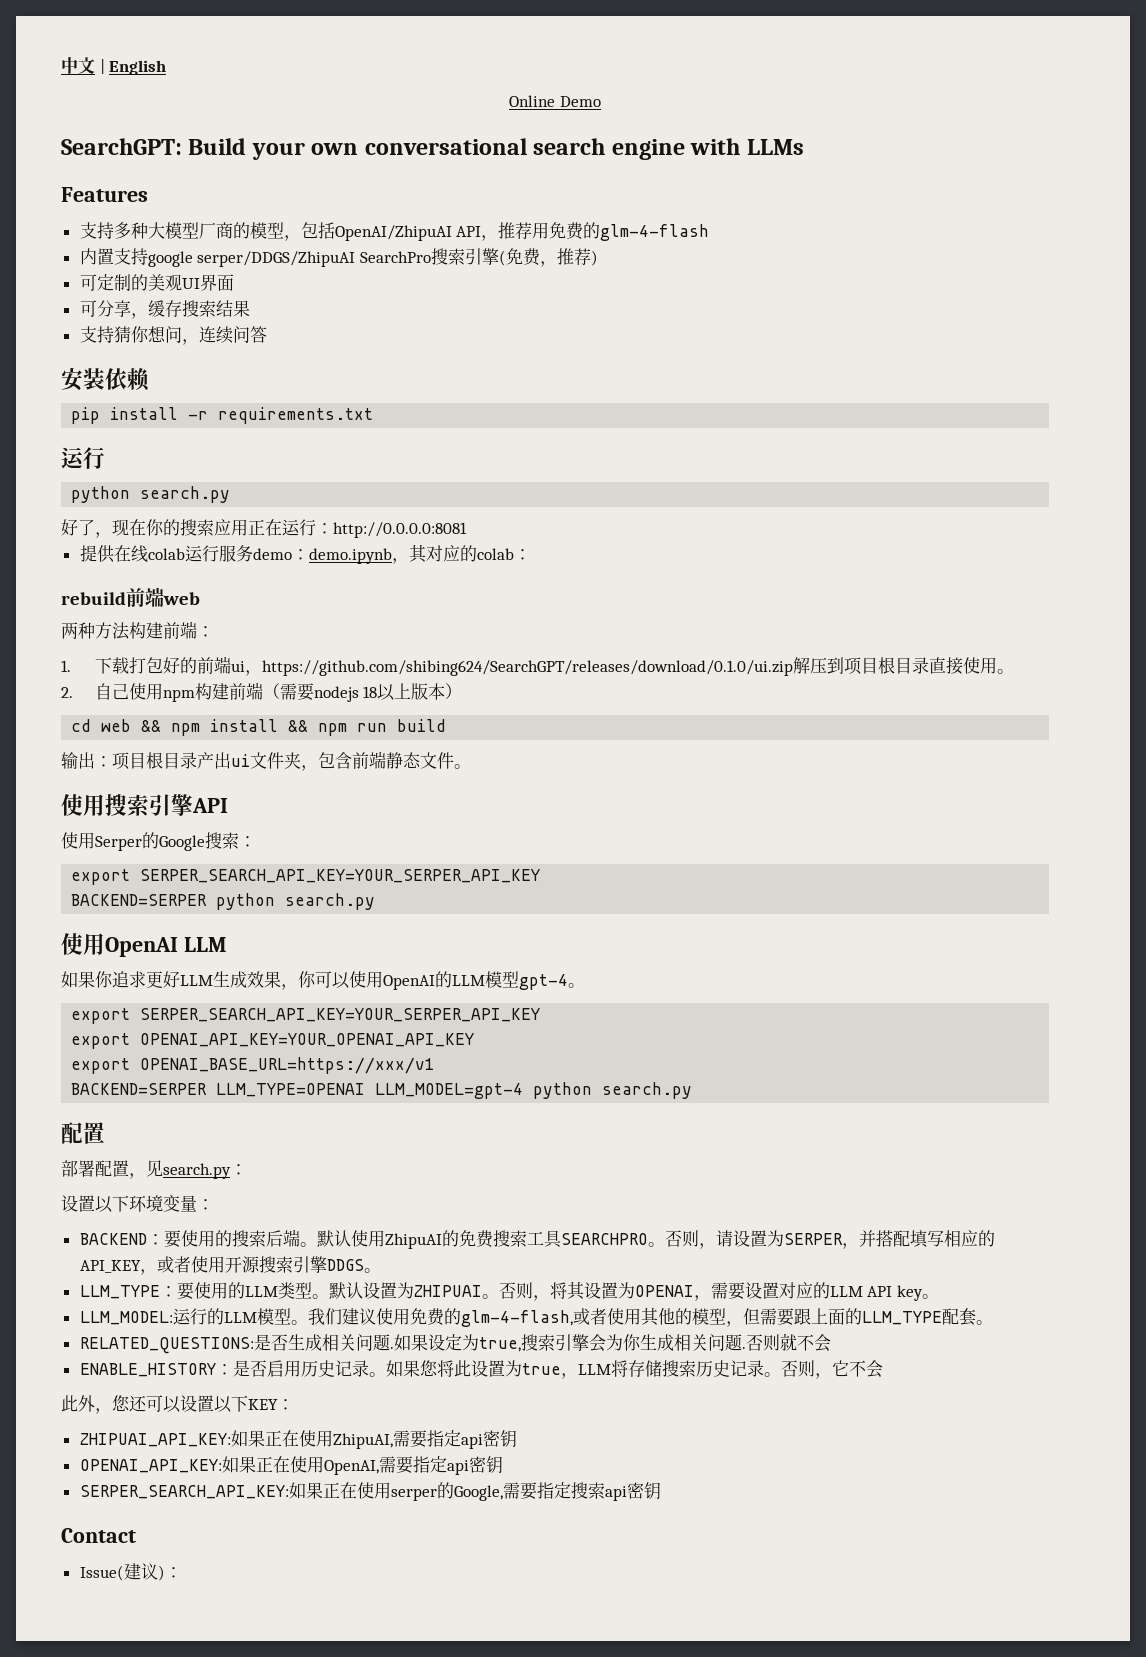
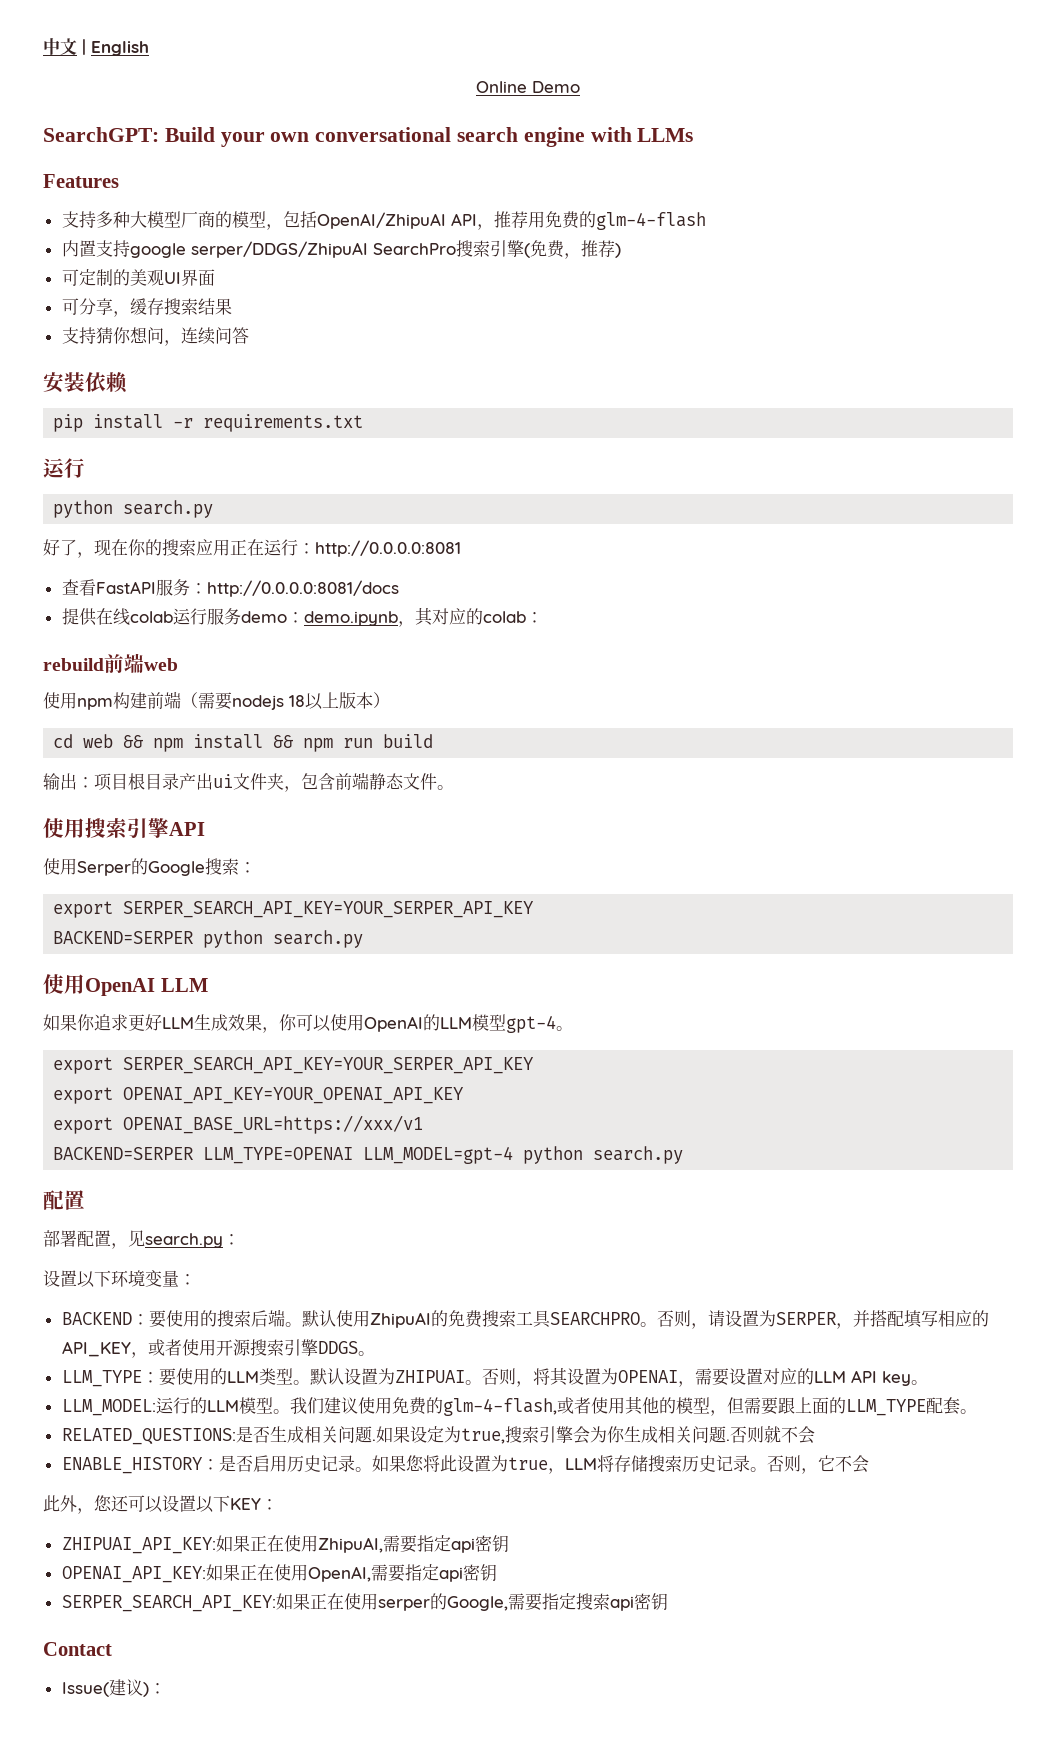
+ 查看FastAPI服务：http://0.0.0.0:8081/docs
- 两种方法构建前端：
- 1.下载打包好的前端ui，https://github.com/shibing624/SearchGPT/releases/download/0.1.0/ui.zip解压到项目根目录直接使用。
- 2.自己使用npm构建前端（需要nodejs 18以上版本）
+ 使用npm构建前端（需要nodejs 18以上版本）

